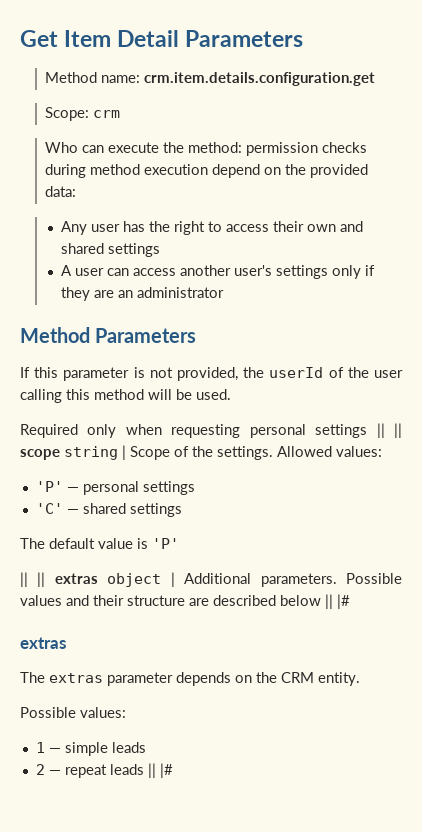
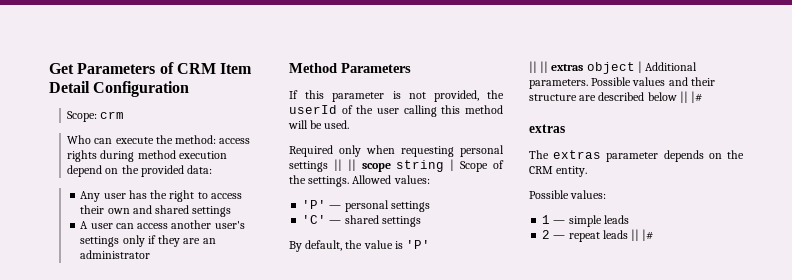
- Get Item Detail Parameters
- Method name: crm.item.details.configuration.get
+ Get Parameters of CRM Item Detail Configuration
- Who can execute the method: permission checks during method execution depend on the provided data:
+ Who can execute the method: access rights during method execution depend on the provided data:
- The default value is 'P'
+ By default, the value is 'P'

